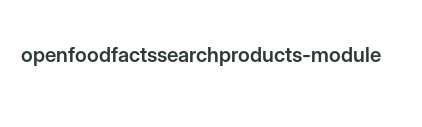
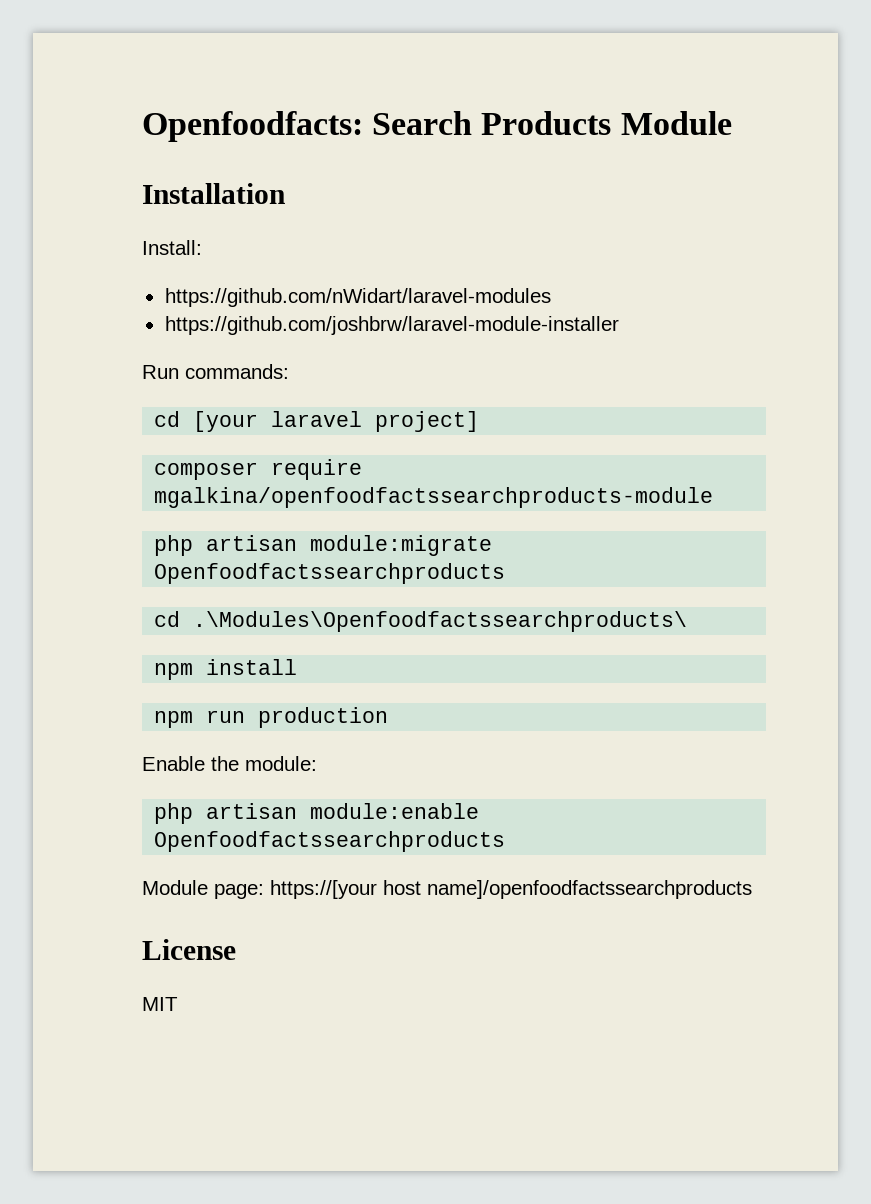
- openfoodfactssearchproducts-module
+ Openfoodfacts: Search Products Module
+ Installation
+ Install:
+ https://github.com/nWidart/laravel-modules
+ https://github.com/joshbrw/laravel-module-installer
+ Run commands:
+ cd [your laravel project]
+ composer require mgalkina/openfoodfactssearchproducts-module
+ php artisan module:migrate Openfoodfactssearchproducts
+ cd .\Modules\Openfoodfactssearchproducts\
+ npm install
+ npm run production
+ Enable the module:
+ php artisan module:enable Openfoodfactssearchproducts
+ Module page: https://[your host name]/openfoodfactssearchproducts
+ License
+ MIT

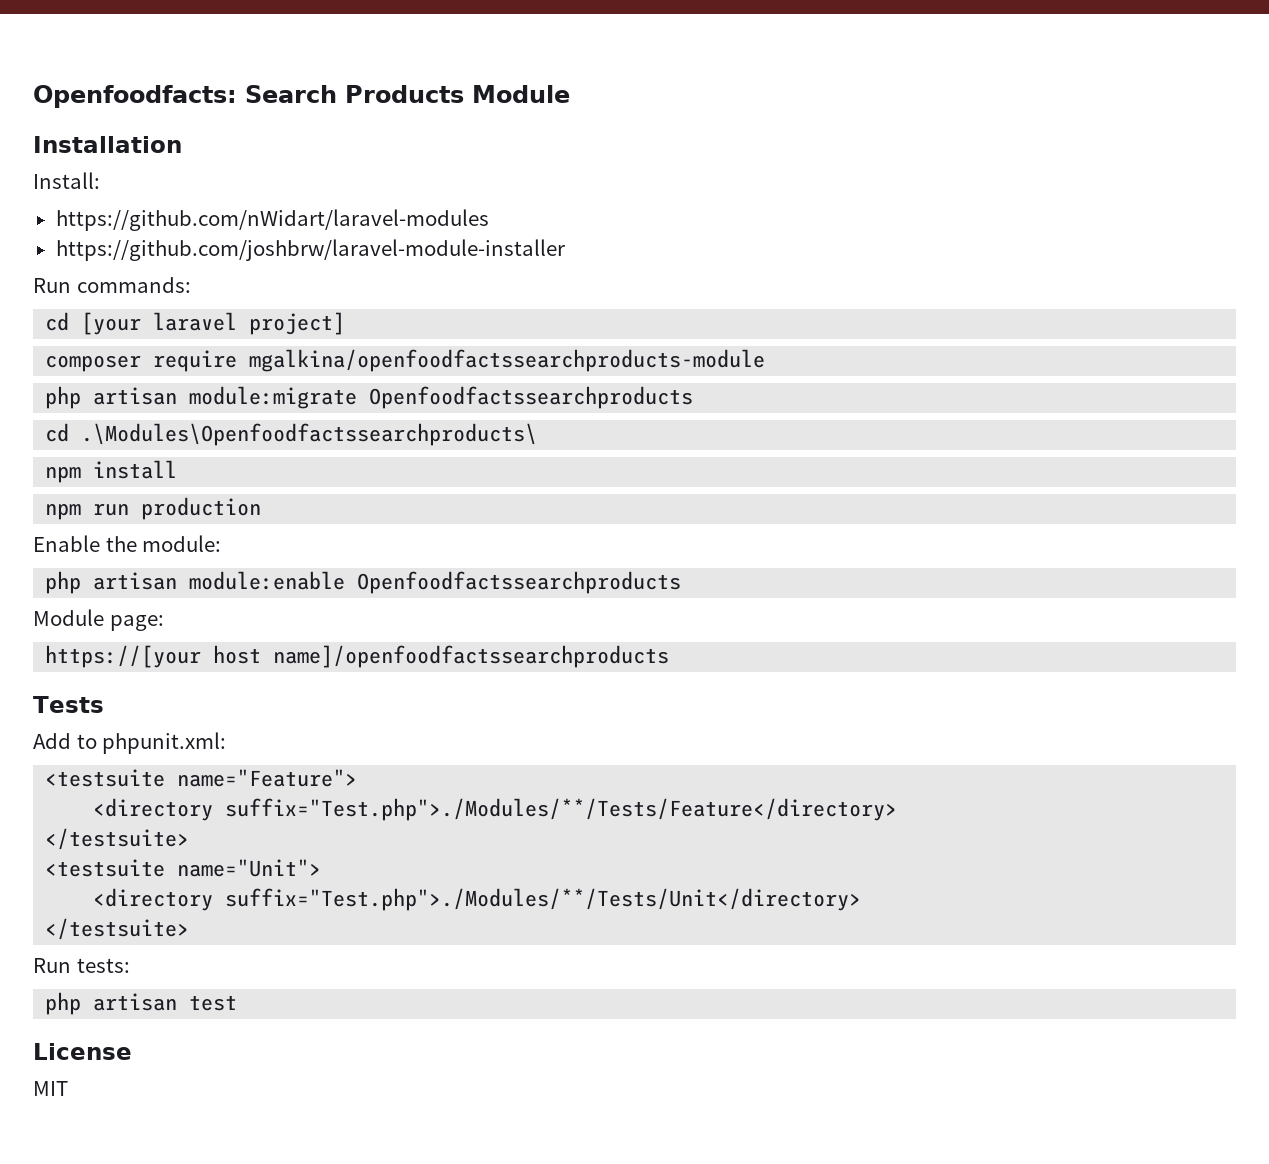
- Module page: https://[your host name]/openfoodfactssearchproducts
+ Module page:
+ https://[your host name]/openfoodfactssearchproducts
+ Tests
+ Add to phpunit.xml:
+ <testsuite name="Feature">
+ <directory suffix="Test.php">./Modules/**/Tests/Feature</directory>
+ </testsuite>
+ <testsuite name="Unit">
+ <directory suffix="Test.php">./Modules/**/Tests/Unit</directory>
+ </testsuite>
+ Run tests:
+ php artisan test

